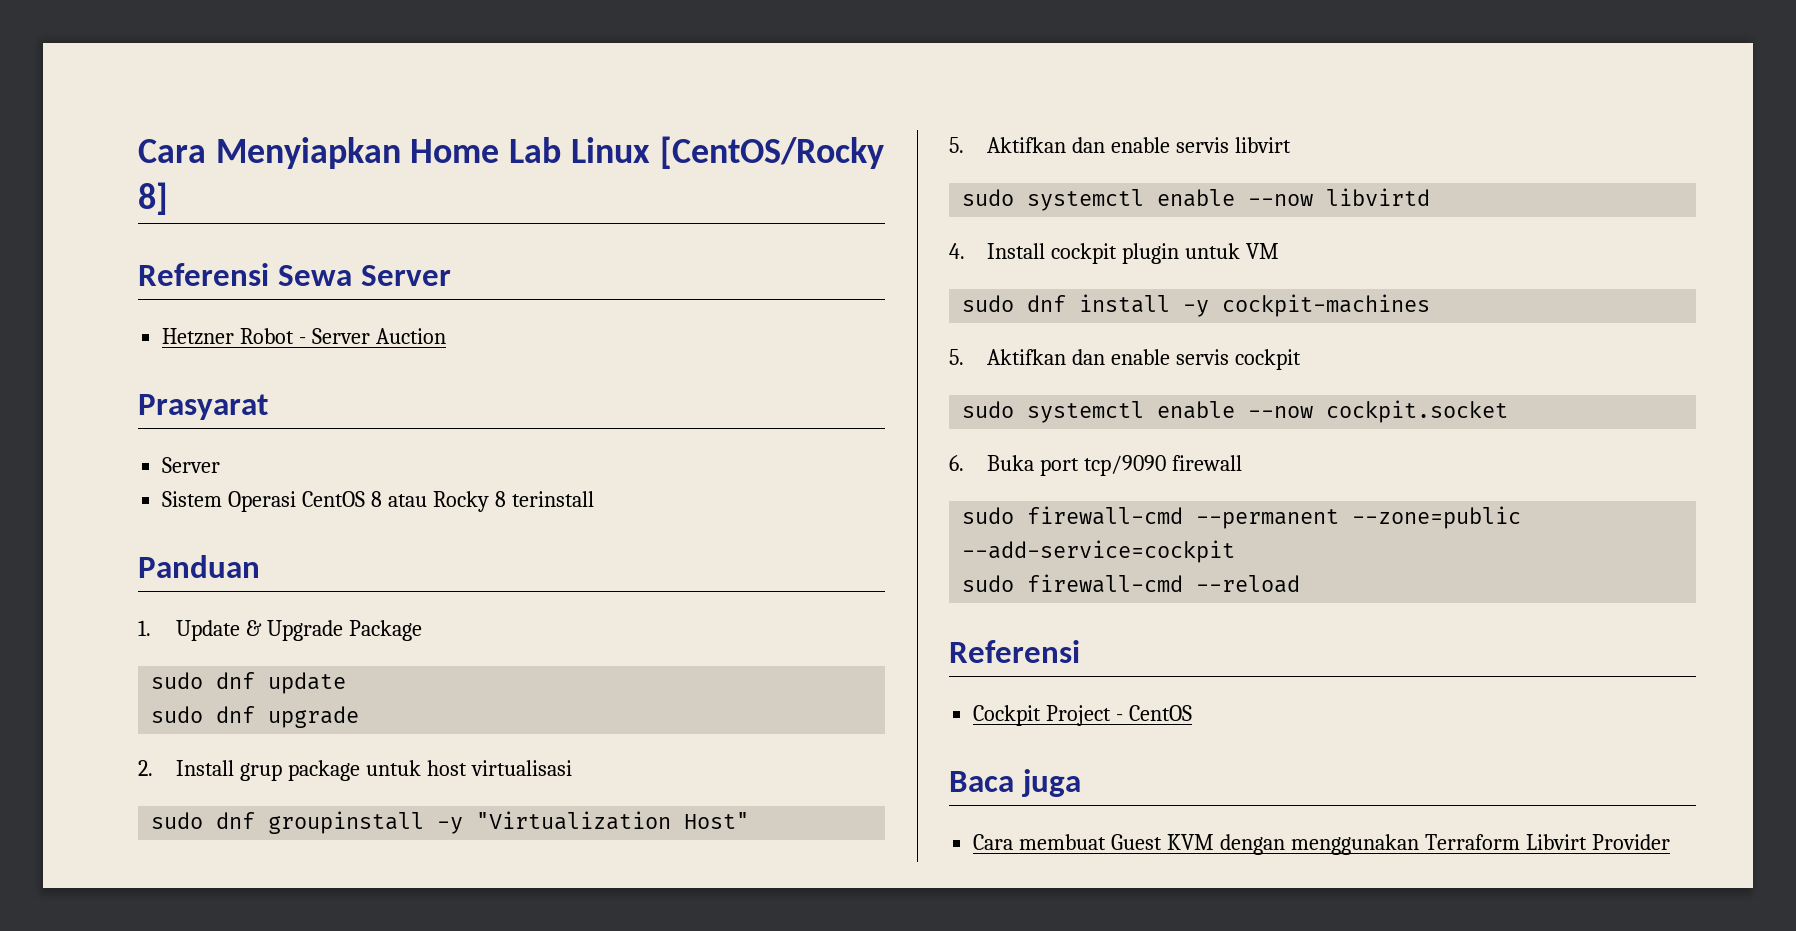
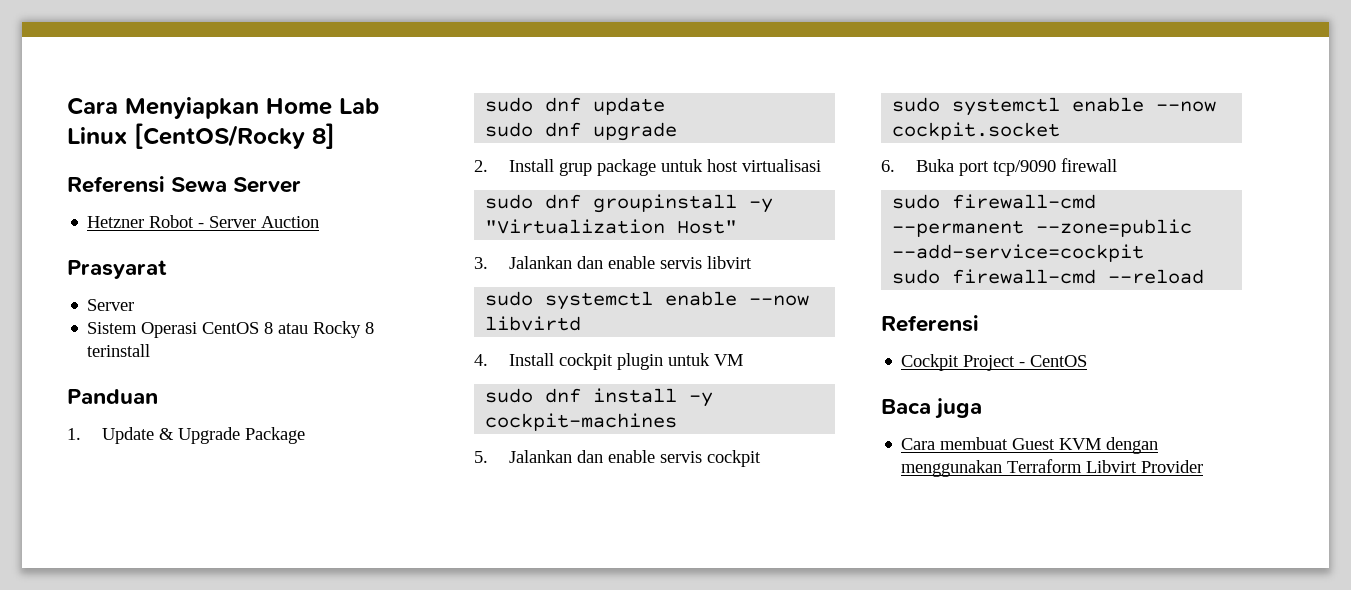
- 5. Aktifkan dan enable servis libvirt
+ 3. Jalankan dan enable servis libvirt
- 5. Aktifkan dan enable servis cockpit
+ 5. Jalankan dan enable servis cockpit

